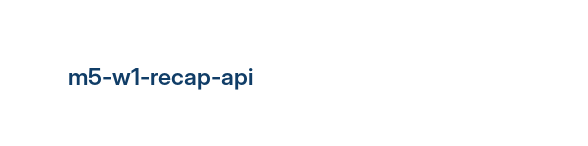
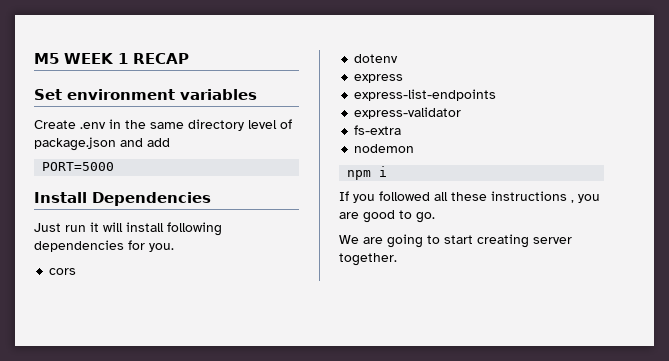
- m5-w1-recap-api
+ M5 WEEK 1 RECAP
+ Set environment variables
+ Create .env in the same directory level of package.json and add
+ PORT=5000
+ Install Dependencies
+ Just run it will install following dependencies for you.
+ cors
+ dotenv
+ express
+ express-list-endpoints
+ express-validator
+ fs-extra
+ nodemon
+ npm i
+ If you followed all these instructions , you are good to go.
+ We are going to start creating server together.

